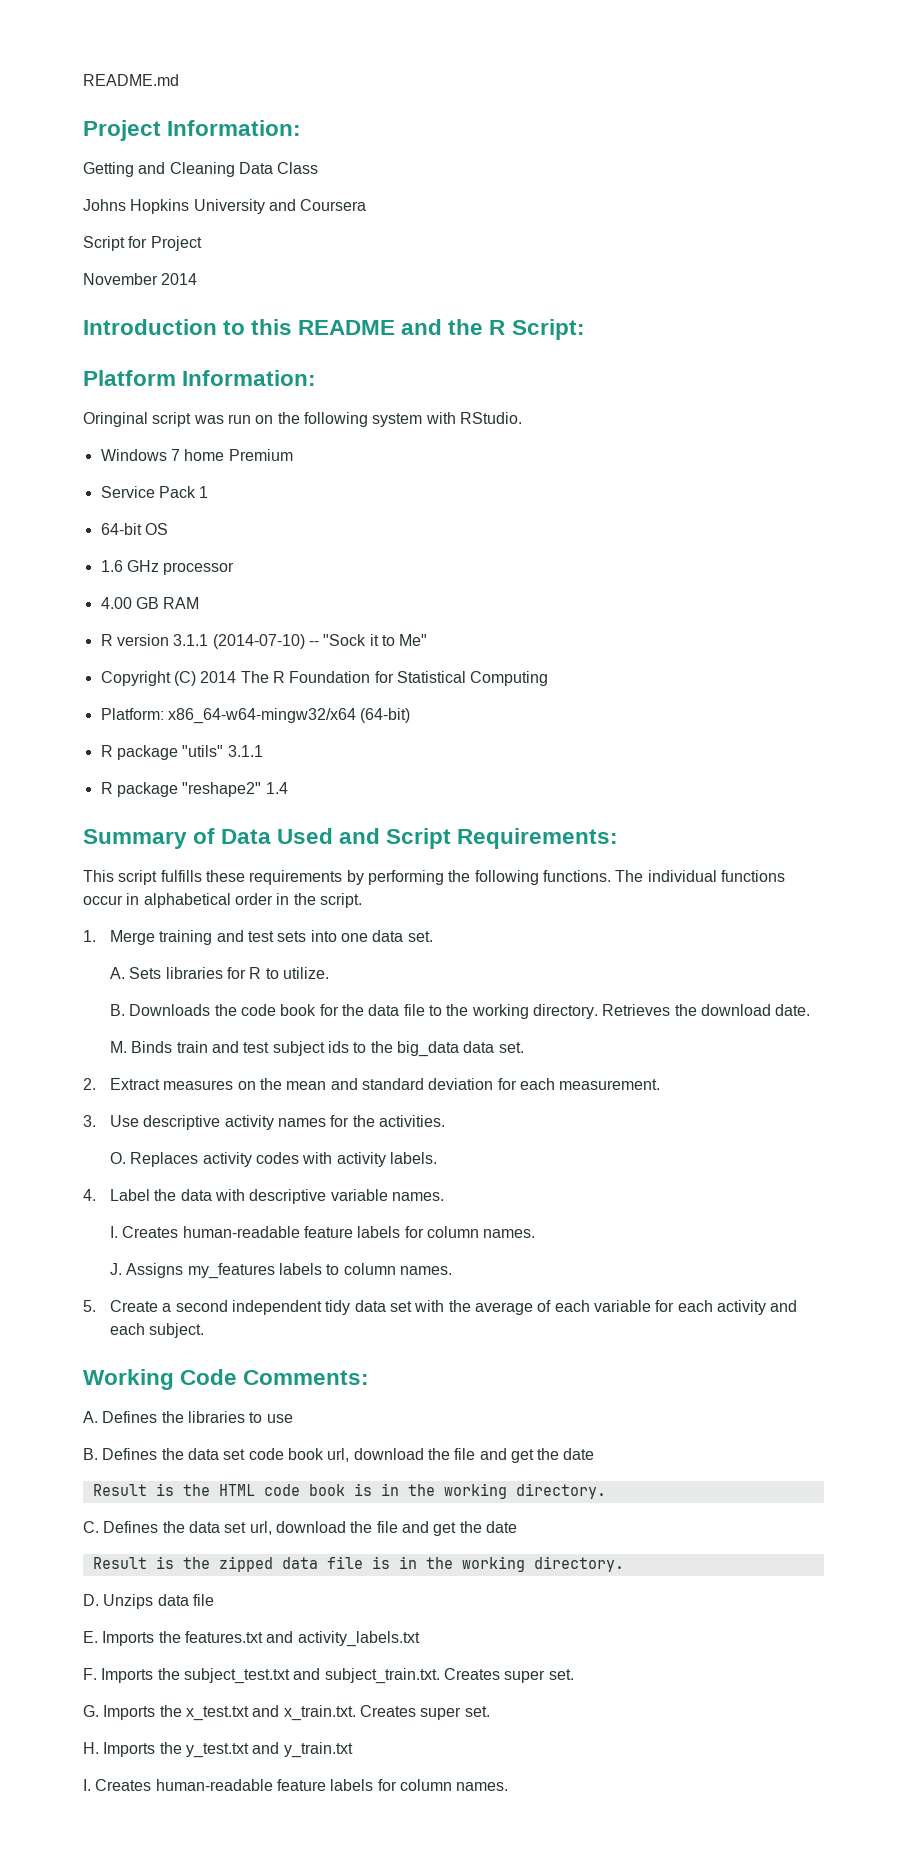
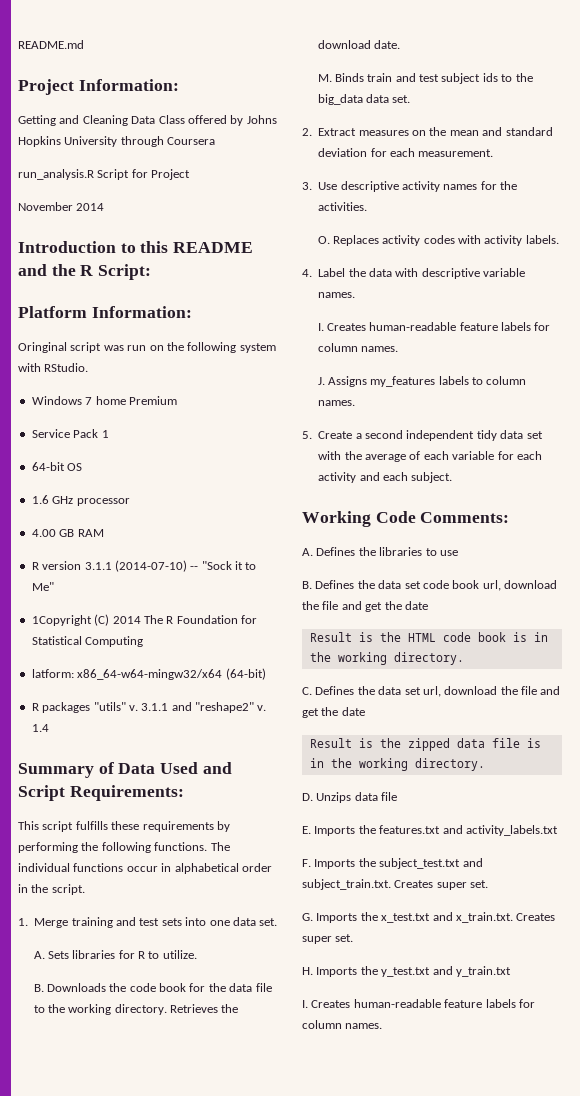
- Getting and Cleaning Data Class
- Johns Hopkins University and Coursera
+ Getting and Cleaning Data Class offered by Johns Hopkins University through Coursera
- Script for Project
+ run_analysis.R Script for Project
- Copyright (C) 2014 The R Foundation for Statistical Computing
+ 1Copyright (C) 2014 The R Foundation for Statistical Computing
- Platform: x86_64-w64-mingw32/x64 (64-bit)
+ latform: x86_64-w64-mingw32/x64 (64-bit)
- R package "utils" 3.1.1
- R package "reshape2" 1.4
+ R packages "utils" v. 3.1.1 and "reshape2" v. 1.4

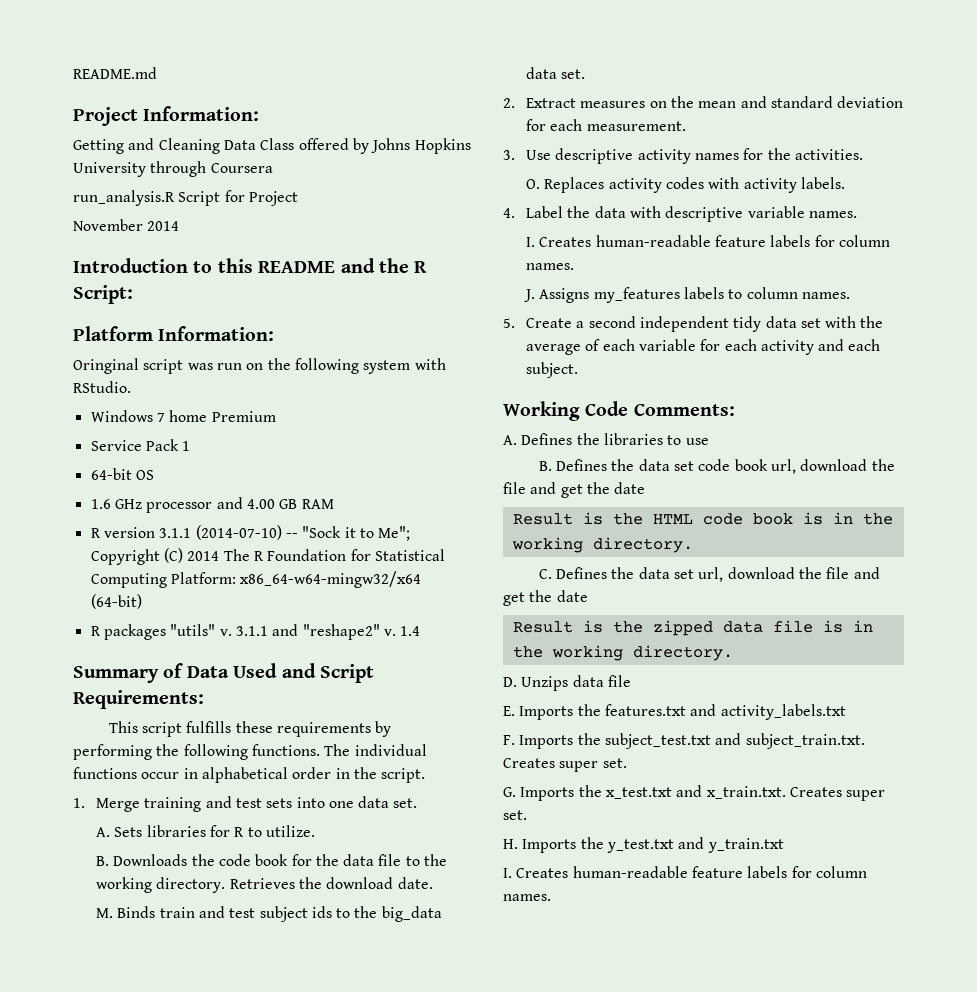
- 1.6 GHz processor
- 4.00 GB RAM
+ 1.6 GHz processor and 4.00 GB RAM
- R version 3.1.1 (2014-07-10) -- "Sock it to Me"
- 1Copyright (C) 2014 The R Foundation for Statistical Computing
- latform: x86_64-w64-mingw32/x64 (64-bit)
+ R version 3.1.1 (2014-07-10) -- "Sock it to Me"; Copyright (C) 2014 The R Foundation for Statistical Computing Platform: x86_64-w64-mingw32/x64 (64-bit)

